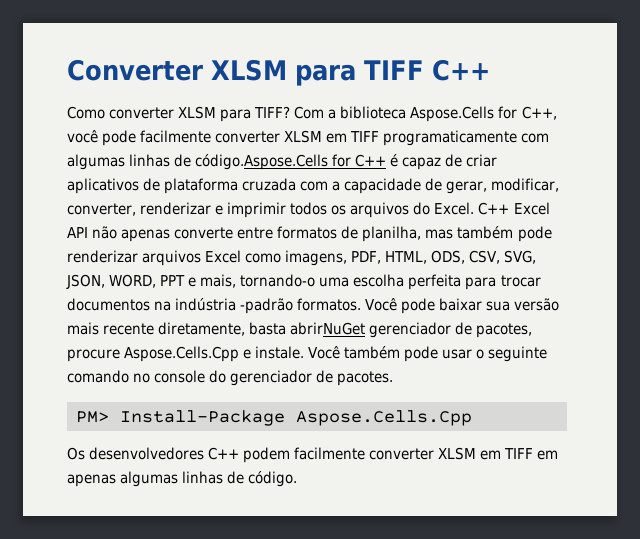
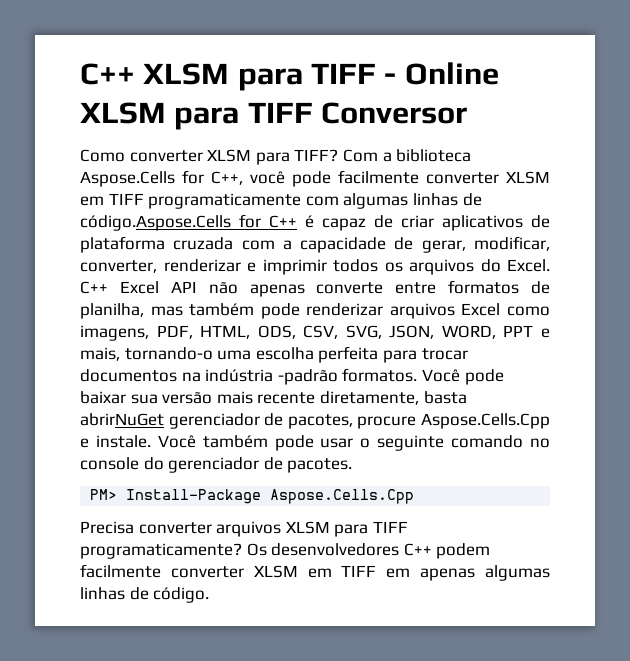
- Converter XLSM para TIFF C++
+ C++ XLSM para TIFF - Online XLSM para TIFF Conversor
+ Precisa converter arquivos XLSM para TIFF programaticamente?

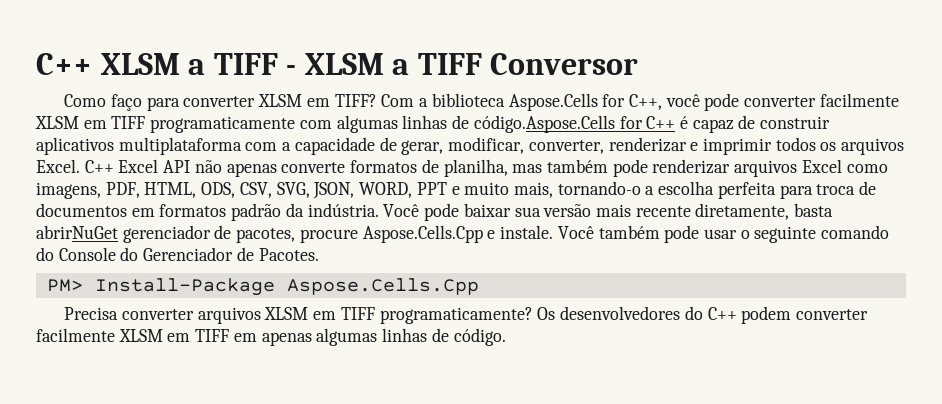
- C++ XLSM para TIFF - Online XLSM para TIFF Conversor
+ C++ XLSM a TIFF - XLSM a TIFF Conversor
- Como converter XLSM para TIFF?
+ Como faço para converter XLSM em TIFF?
- Com a biblioteca Aspose.Cells for C++, você pode facilmente converter XLSM em TIFF programaticamente com algumas linhas de código.Aspose.Cells for C++ é capaz de criar aplicativos de plataforma cruzada com a capacidade de gerar, modificar, converter, renderizar e imprimir todos os arquivos do Excel.
+ Com a biblioteca Aspose.Cells for C++, você pode converter facilmente XLSM em TIFF programaticamente com algumas linhas de código.Aspose.Cells for C++ é capaz de construir aplicativos multiplataforma com a capacidade de gerar, modificar, converter, renderizar e imprimir todos os arquivos Excel.
- C++ Excel API não apenas converte entre formatos de planilha, mas também pode renderizar arquivos Excel como imagens, PDF, HTML, ODS, CSV, SVG, JSON, WORD, PPT e mais, tornando-o uma escolha perfeita para trocar documentos na indústria -padrão formatos.
+ C++ Excel API não apenas converte formatos de planilha, mas também pode renderizar arquivos Excel como imagens, PDF, HTML, ODS, CSV, SVG, JSON, WORD, PPT e muito mais, tornando-o a escolha perfeita para troca de documentos em formatos padrão da indústria.
- Você também pode usar o seguinte comando no console do gerenciador de pacotes.
+ Você também pode usar o seguinte comando do Console do Gerenciador de Pacotes.
- Precisa converter arquivos XLSM para TIFF programaticamente?
+ Precisa converter arquivos XLSM em TIFF programaticamente?
- Os desenvolvedores C++ podem facilmente converter XLSM em TIFF em apenas algumas linhas de código.
+ Os desenvolvedores do C++ podem converter facilmente XLSM em TIFF em apenas algumas linhas de código.

